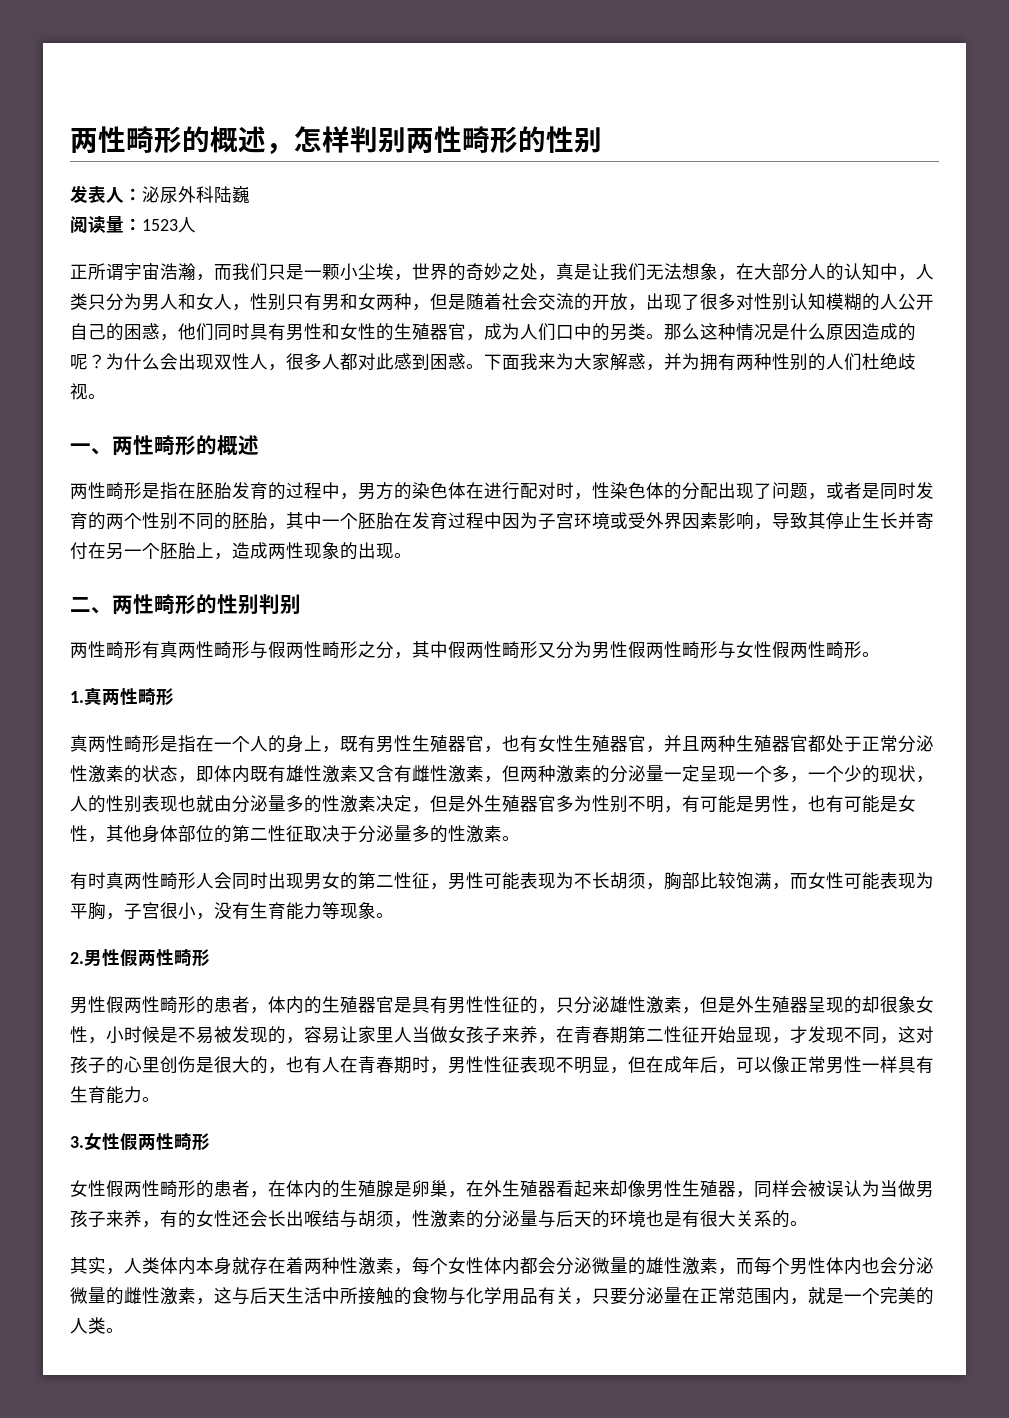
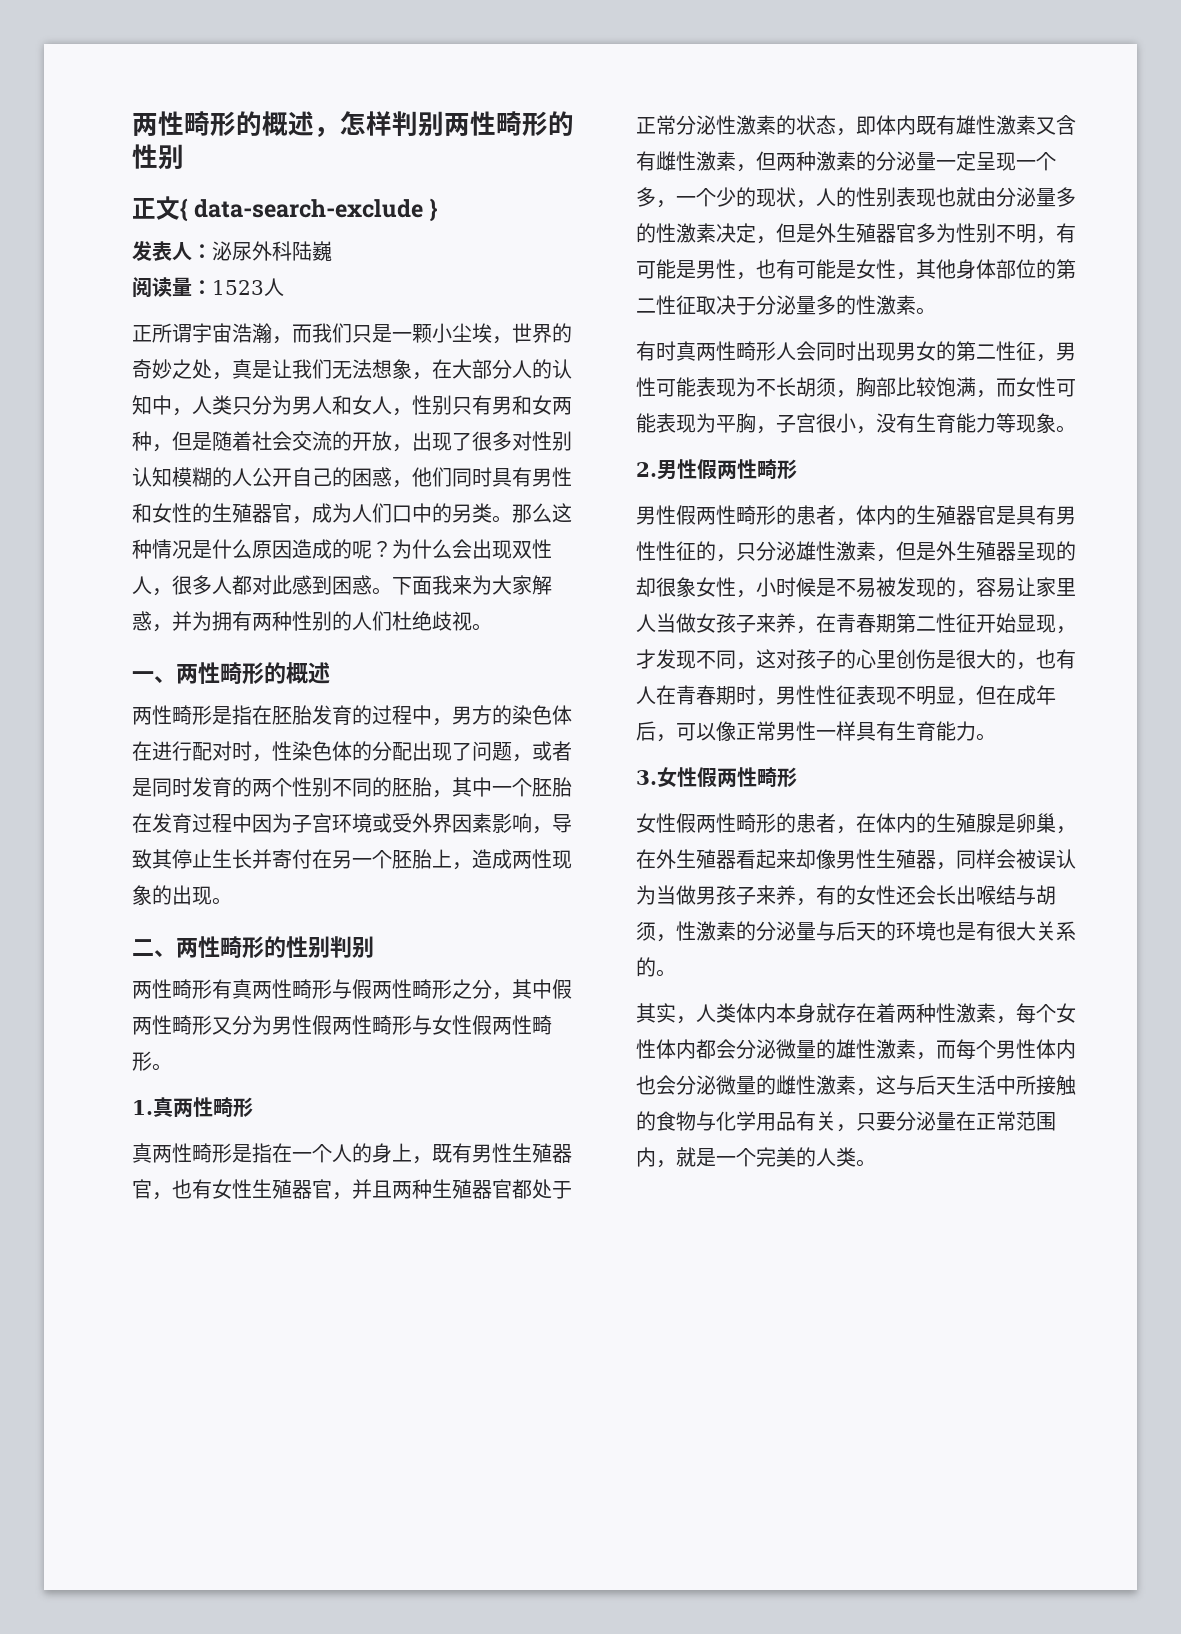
+ 正文{ data-search-exclude }

